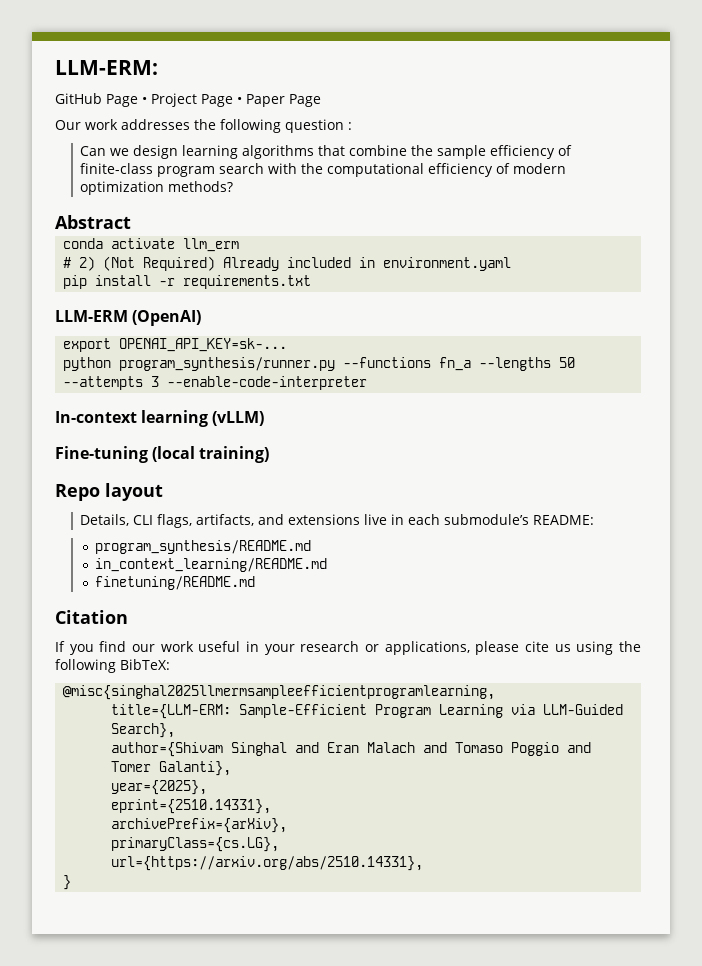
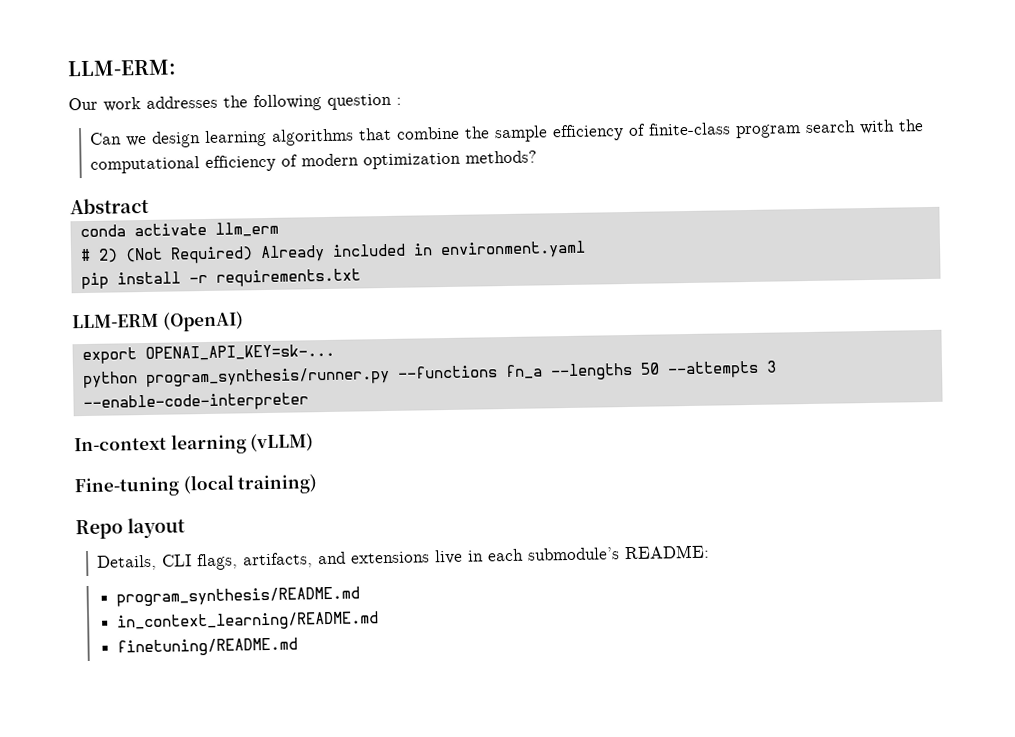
- GitHub Page • Project Page • Paper Page
- Citation
- If you find our work useful in your research or applications, please cite us using the following BibTeX:
- @misc{singhal2025llmermsampleefficientprogramlearning,
- title={LLM-ERM: Sample-Efficient Program Learning via LLM-Guided Search},
- author={Shivam Singhal and Eran Malach and Tomaso Poggio and Tomer Galanti},
- year={2025},
- eprint={2510.14331},
- archivePrefix={arXiv},
- primaryClass={cs.LG},
- url={https://arxiv.org/abs/2510.14331},
- }

